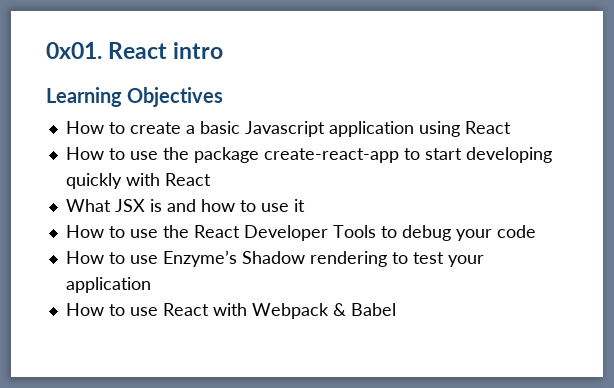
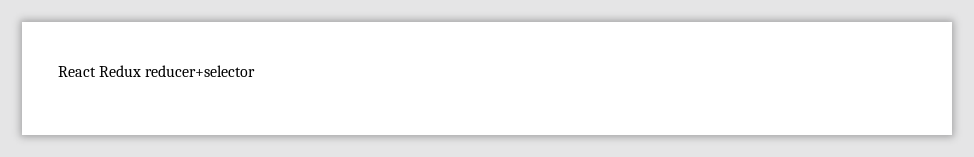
- 0x01. React intro
- Learning Objectives
- How to create a basic Javascript application using React
- How to use the package create-react-app to start developing quickly with React
- What JSX is and how to use it
- How to use the React Developer Tools to debug your code
- How to use Enzyme’s Shadow rendering to test your application
- How to use React with Webpack & Babel
+ React Redux reducer+selector

